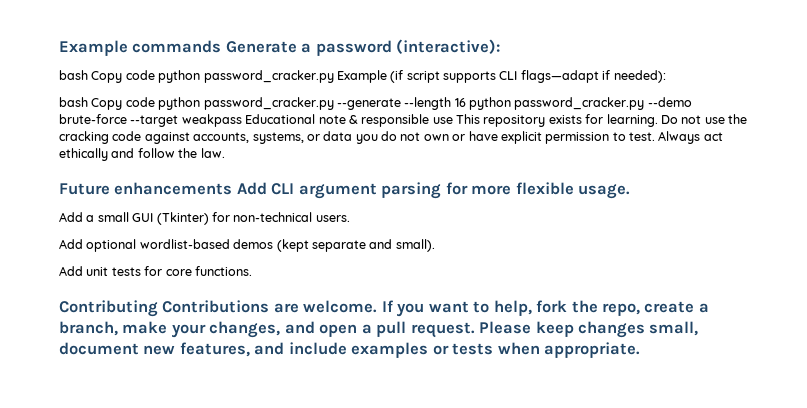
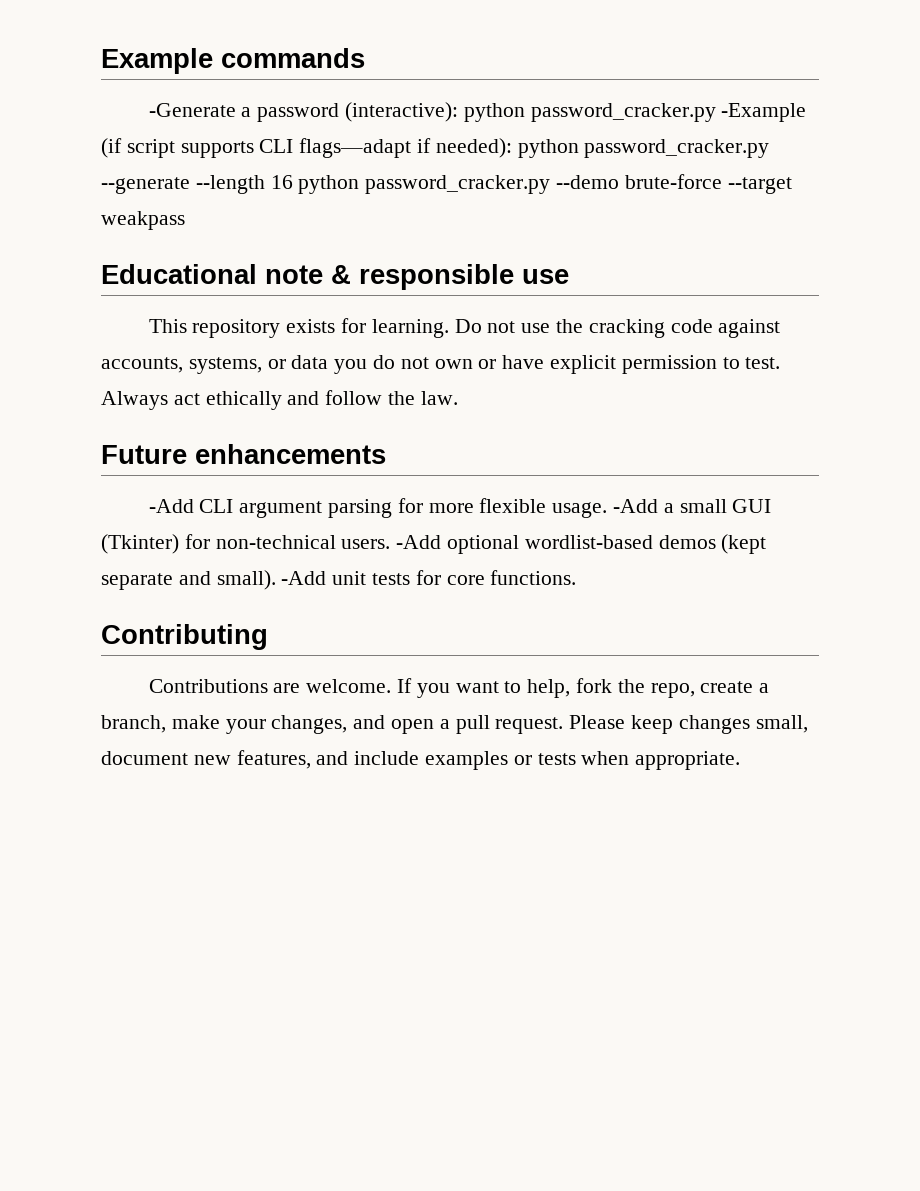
- Example commands Generate a password (interactive):
- bash Copy code python password_cracker.py Example (if script supports CLI flags—adapt if needed):
- bash Copy code python password_cracker.py --generate --length 16 python password_cracker.py --demo brute-force --target weakpass Educational note & responsible use This repository exists for learning.
+ Example commands
+ -Generate a password (interactive): python password_cracker.py -Example (if script supports CLI flags—adapt if needed): python password_cracker.py --generate --length 16 python password_cracker.py --demo brute-force --target weakpass
+ Educational note & responsible use
+ This repository exists for learning.
- Future enhancements Add CLI argument parsing for more flexible usage.
- Add a small GUI (Tkinter) for non-technical users.
- Add optional wordlist-based demos (kept separate and small).
- Add unit tests for core functions.
+ Future enhancements
+ -Add CLI argument parsing for more flexible usage. -Add a small GUI (Tkinter) for non-technical users. -Add optional wordlist-based demos (kept separate and small). -Add unit tests for core functions.
- Contributing Contributions are welcome.
+ Contributing
+ Contributions are welcome.

